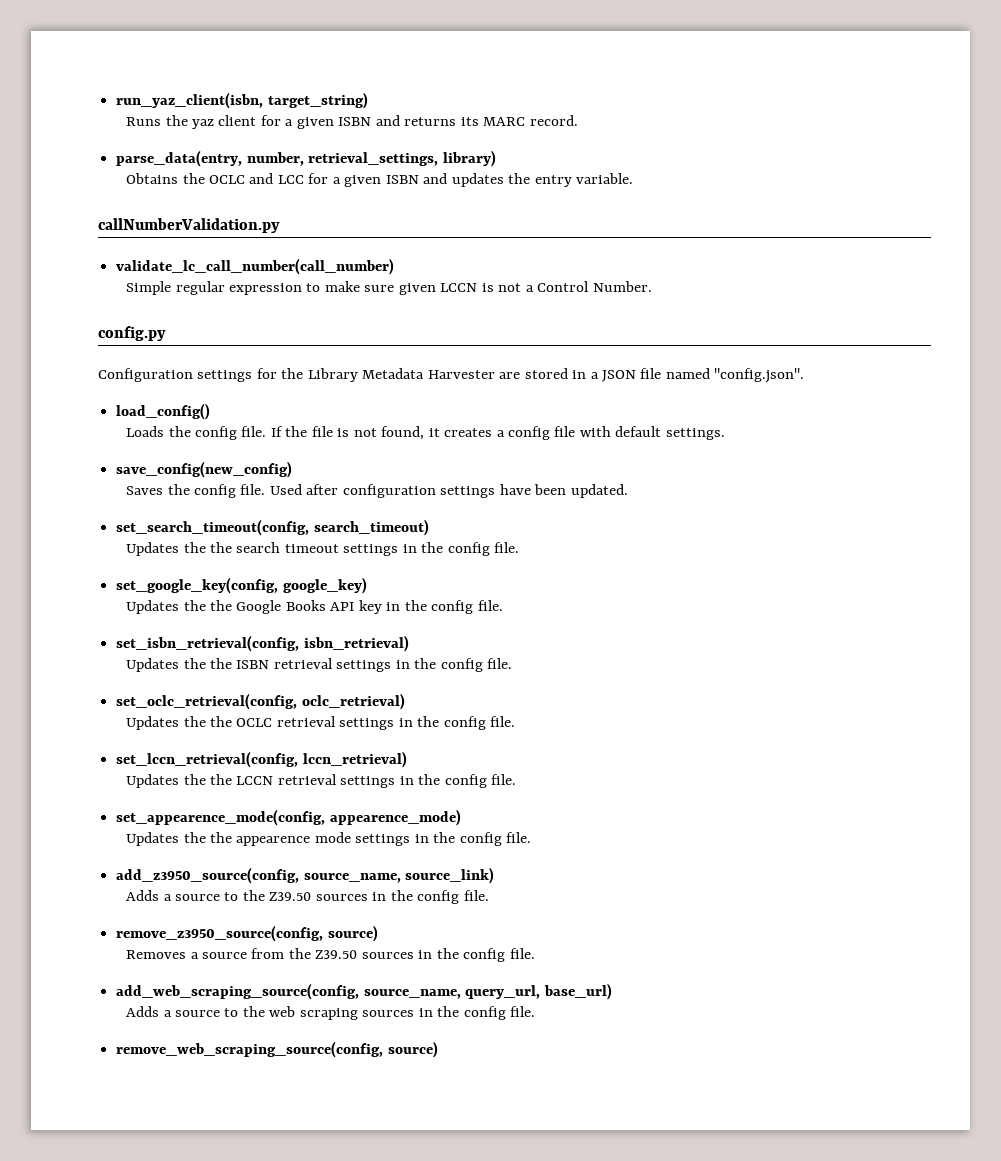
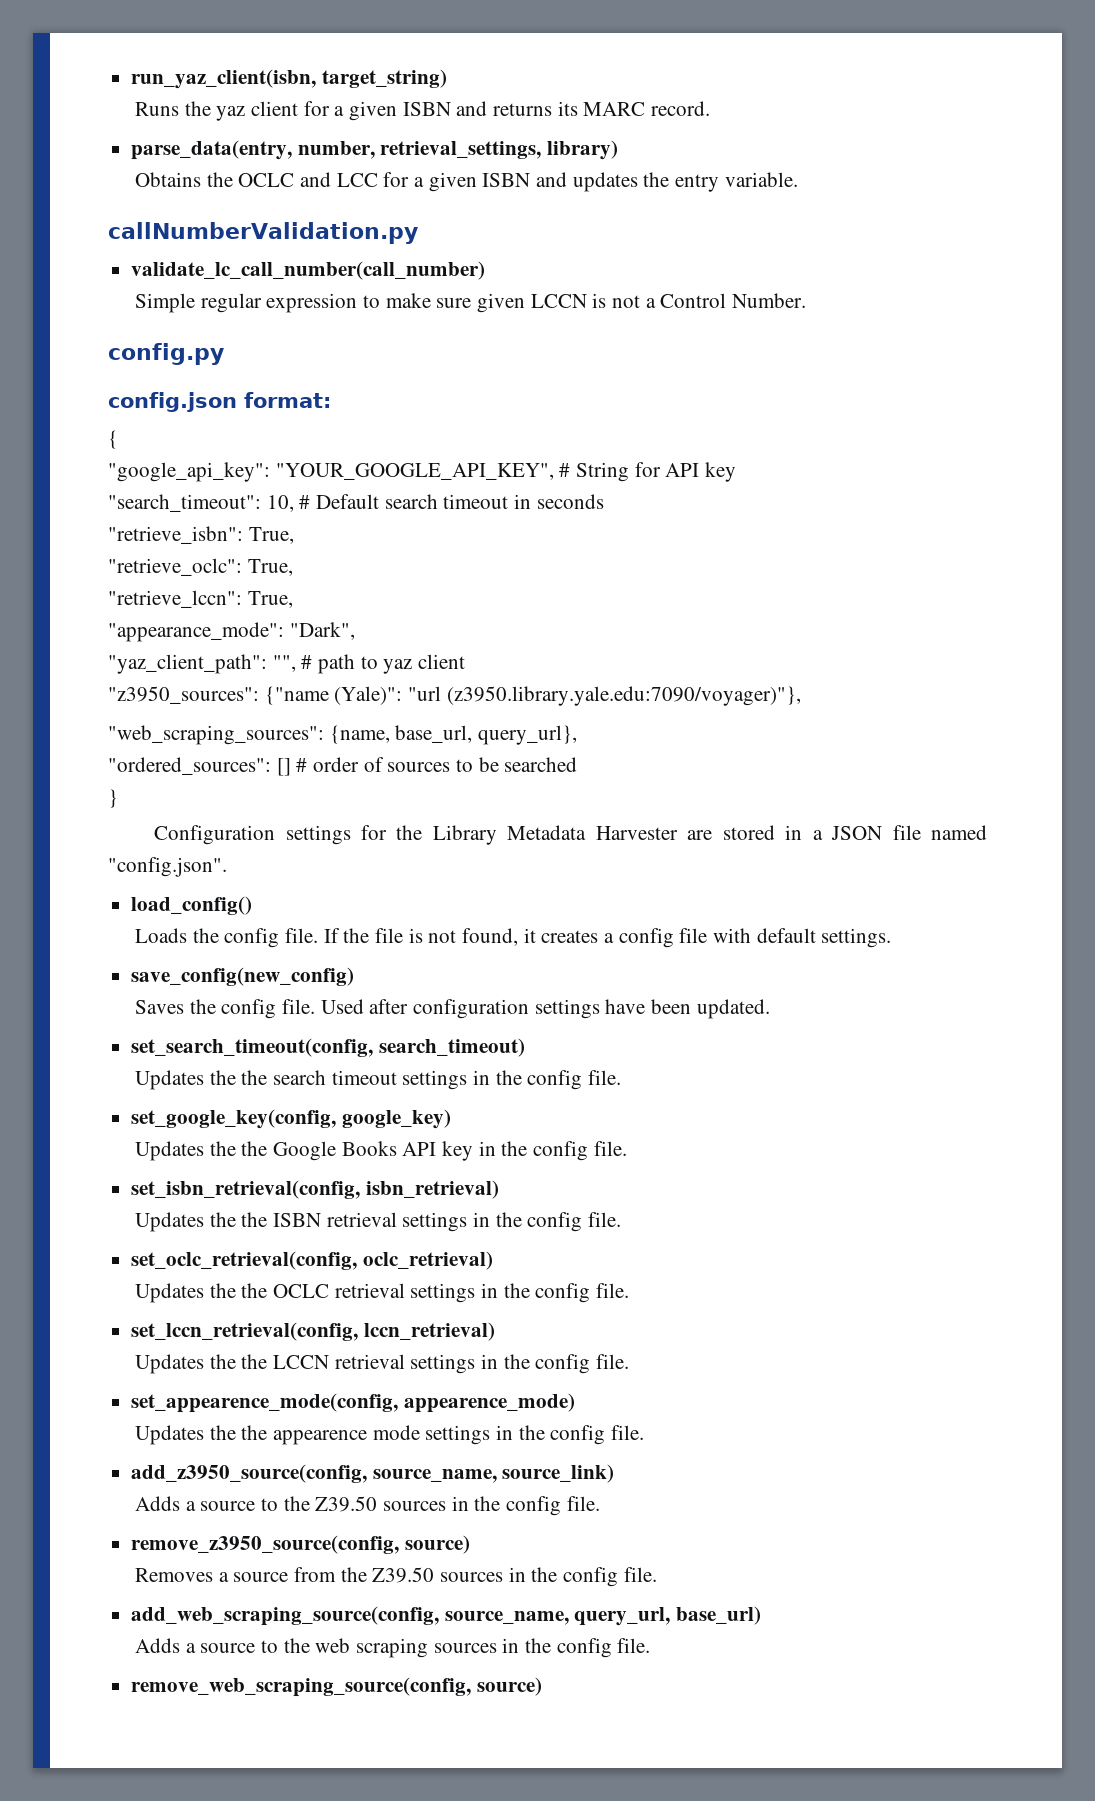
+ config.json format:
+ {
+ "google_api_key": "YOUR_GOOGLE_API_KEY", # String for API key
+ "search_timeout": 10, # Default search timeout in seconds
+ "retrieve_isbn": True,
+ "retrieve_oclc": True,
+ "retrieve_lccn": True,
+ "appearance_mode": "Dark",
+ "yaz_client_path": "", # path to yaz client
+ "z3950_sources": {"name (Yale)": "url (z3950.library.yale.edu:7090/voyager)"},
+ "web_scraping_sources": {name, base_url, query_url},
+ "ordered_sources": [] # order of sources to be searched
+ }

